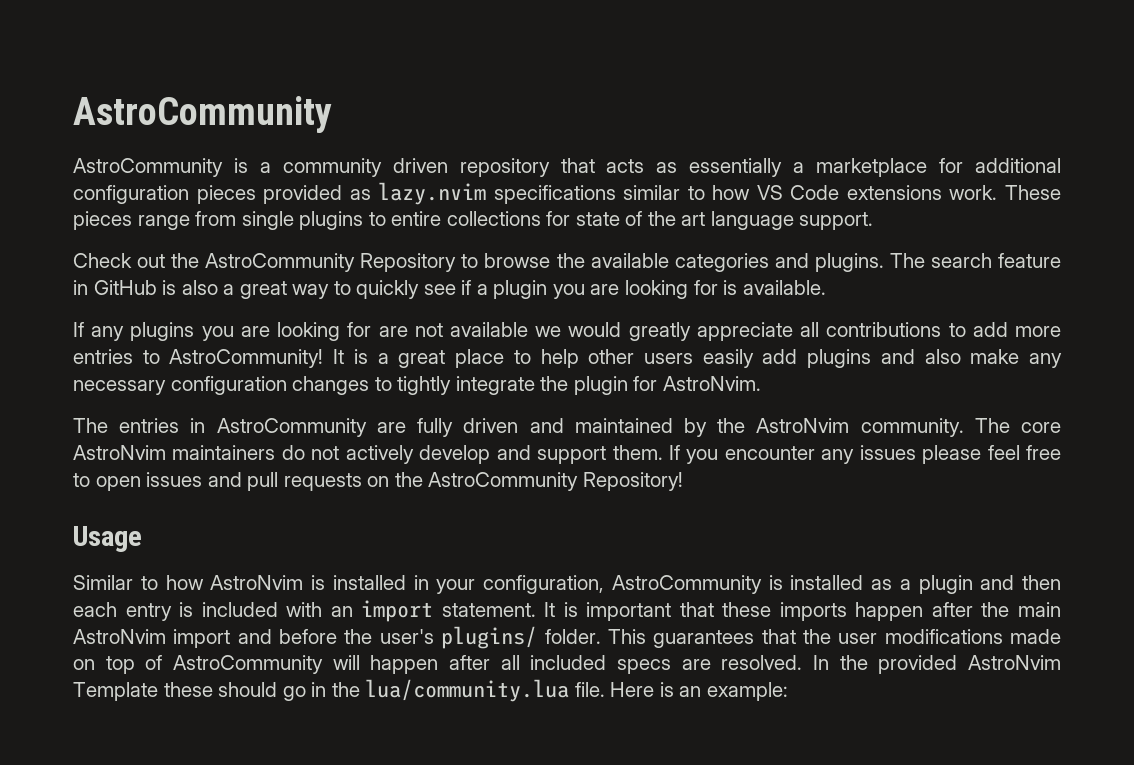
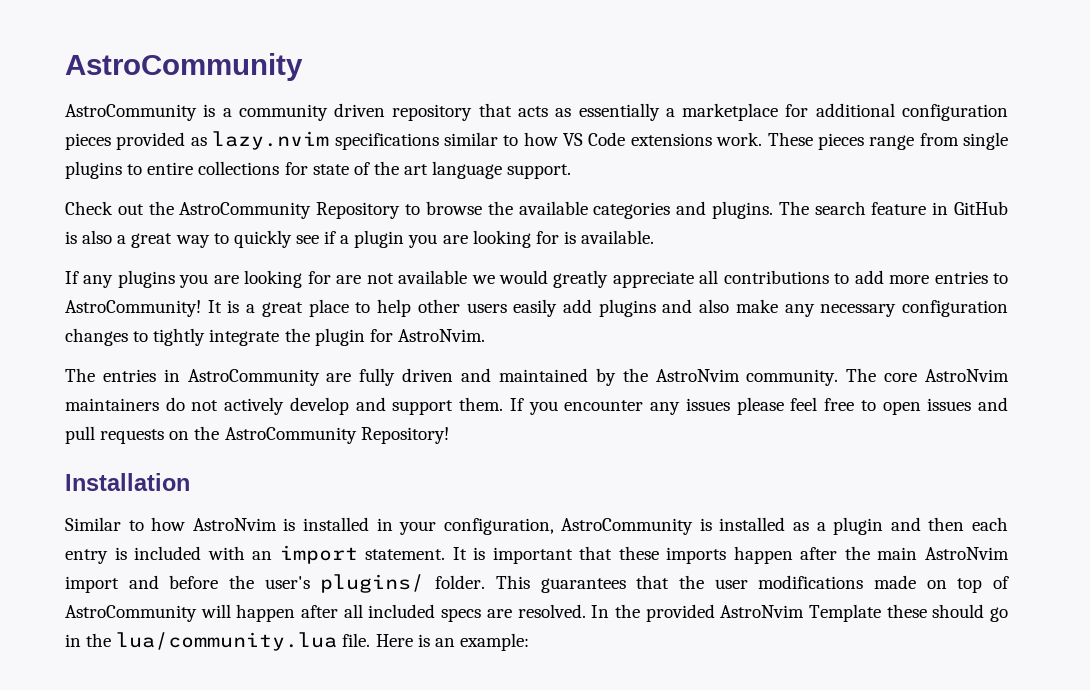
- Usage
+ Installation

